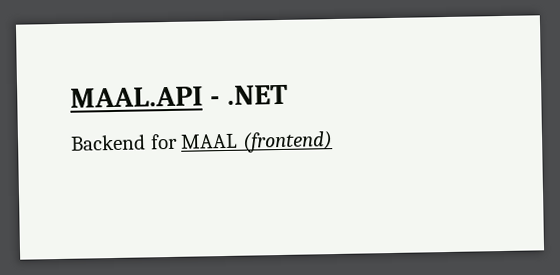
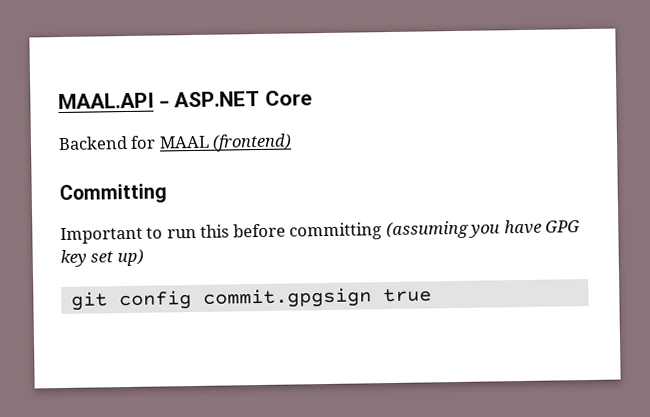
- MAAL.API - .NET
+ MAAL.API - ASP.NET Core
+ Committing
+ Important to run this before committing (assuming you have GPG key set up)
+ git config commit.gpgsign true

